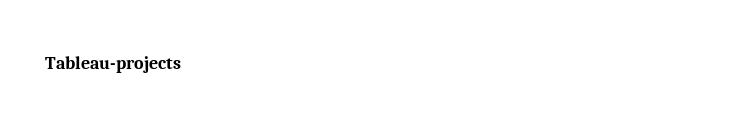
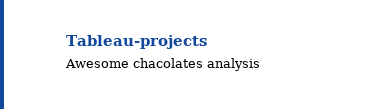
+ Awesome chacolates analysis

